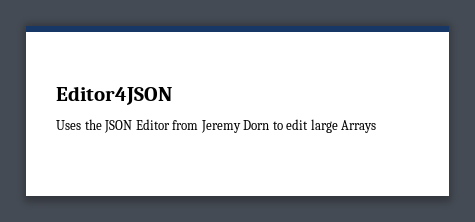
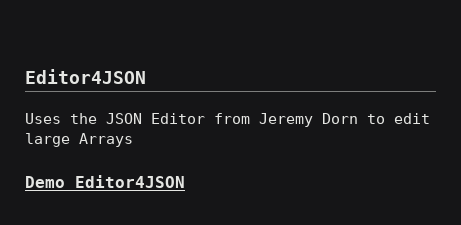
+ Demo Editor4JSON

